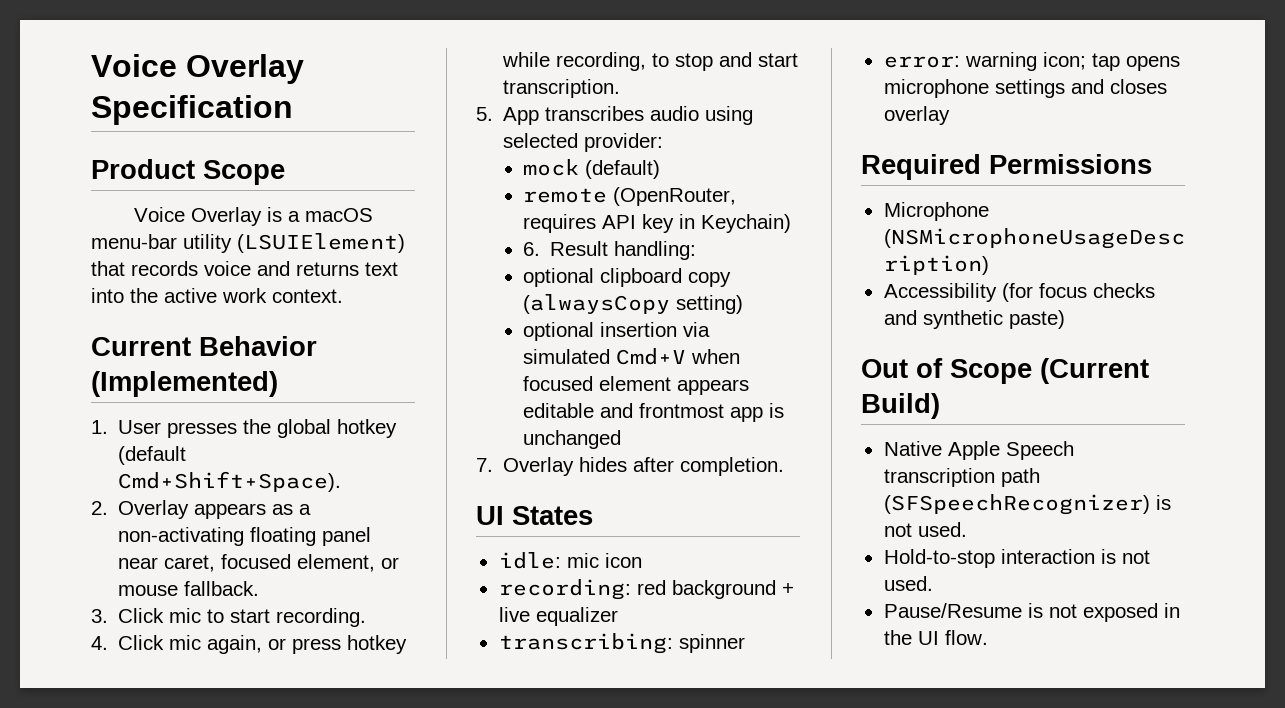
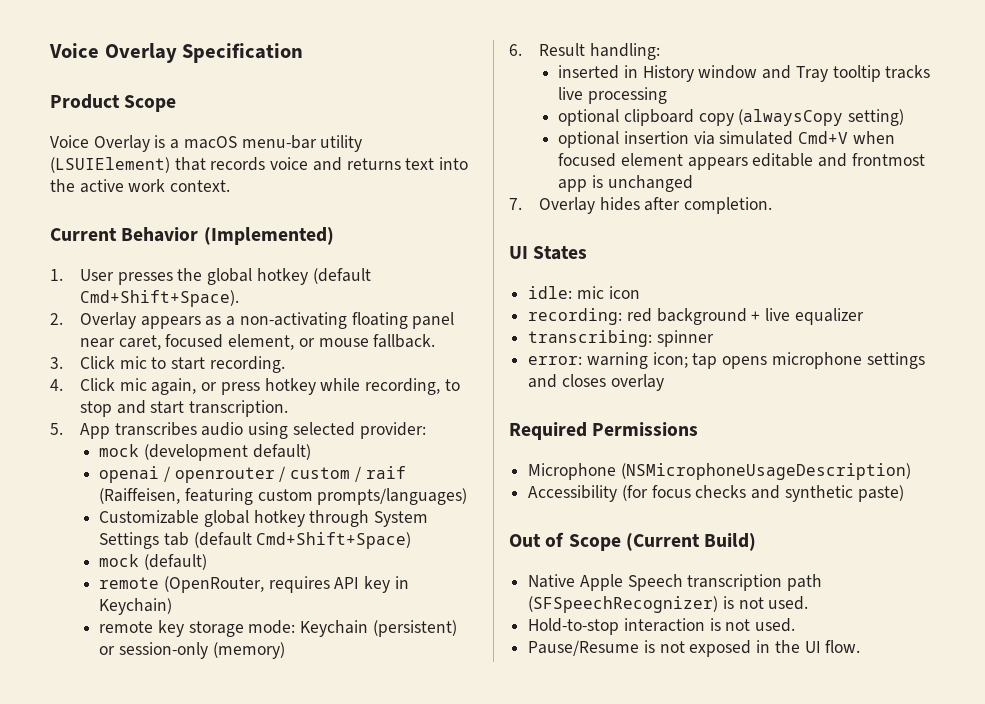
+ mock (development default)
+ openai / openrouter / custom / raif (Raiffeisen, featuring custom prompts/languages)
+ Customizable global hotkey through System Settings tab (default Cmd+Shift+Space)
+ remote key storage mode: Keychain (persistent) or session-only (memory)
  6. Result handling:
+ inserted in History window and Tray tooltip tracks live processing

